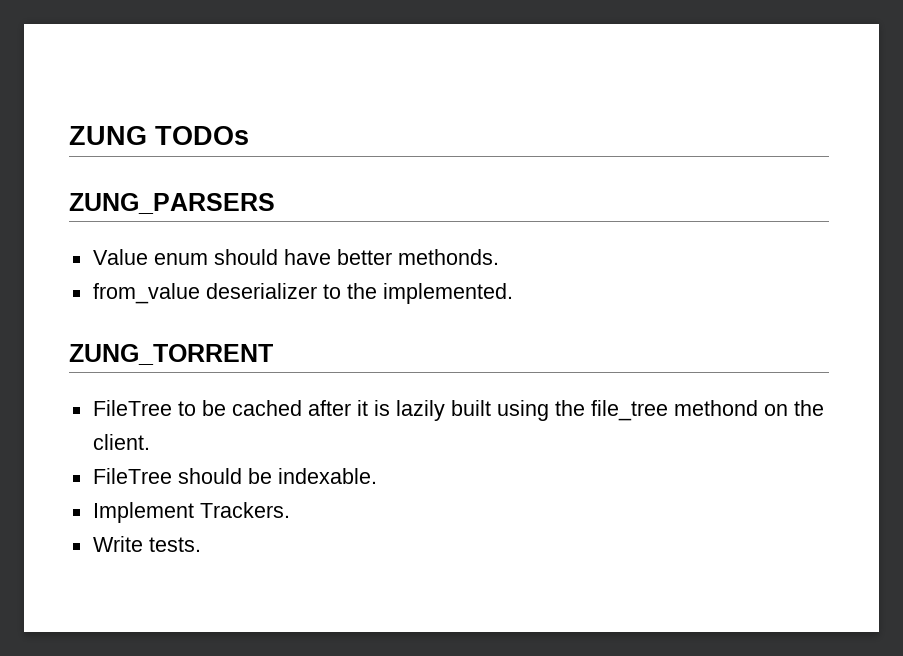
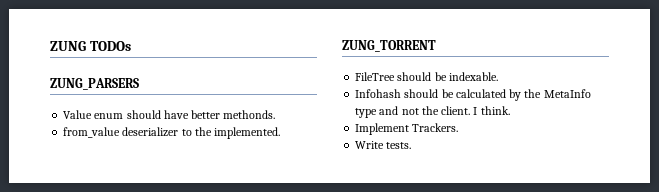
- FileTree to be cached after it is lazily built using the file_tree methond on the client.
  FileTree should be indexable.
+ Infohash should be calculated by the MetaInfo type and not the client. I think.

